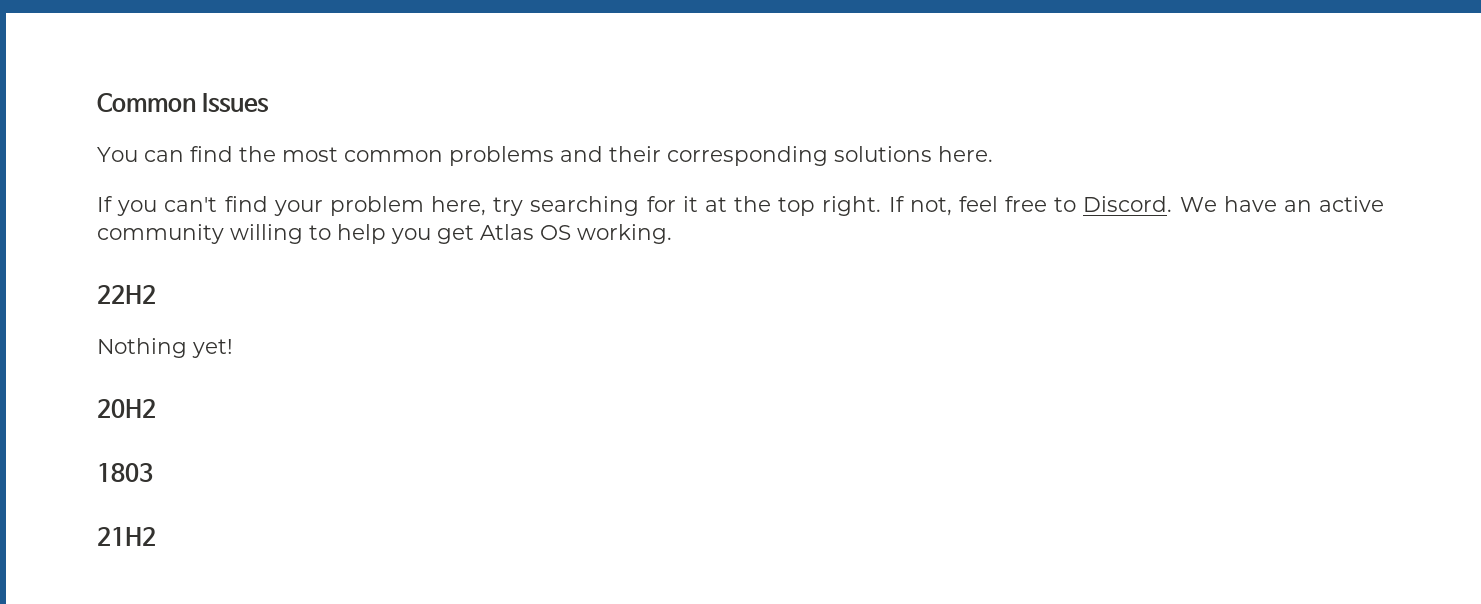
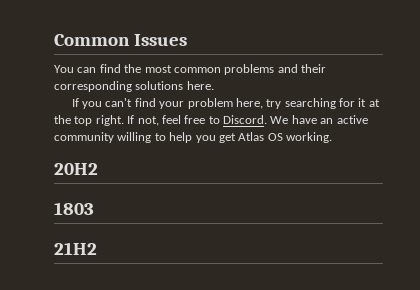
- 22H2
- Nothing yet!

